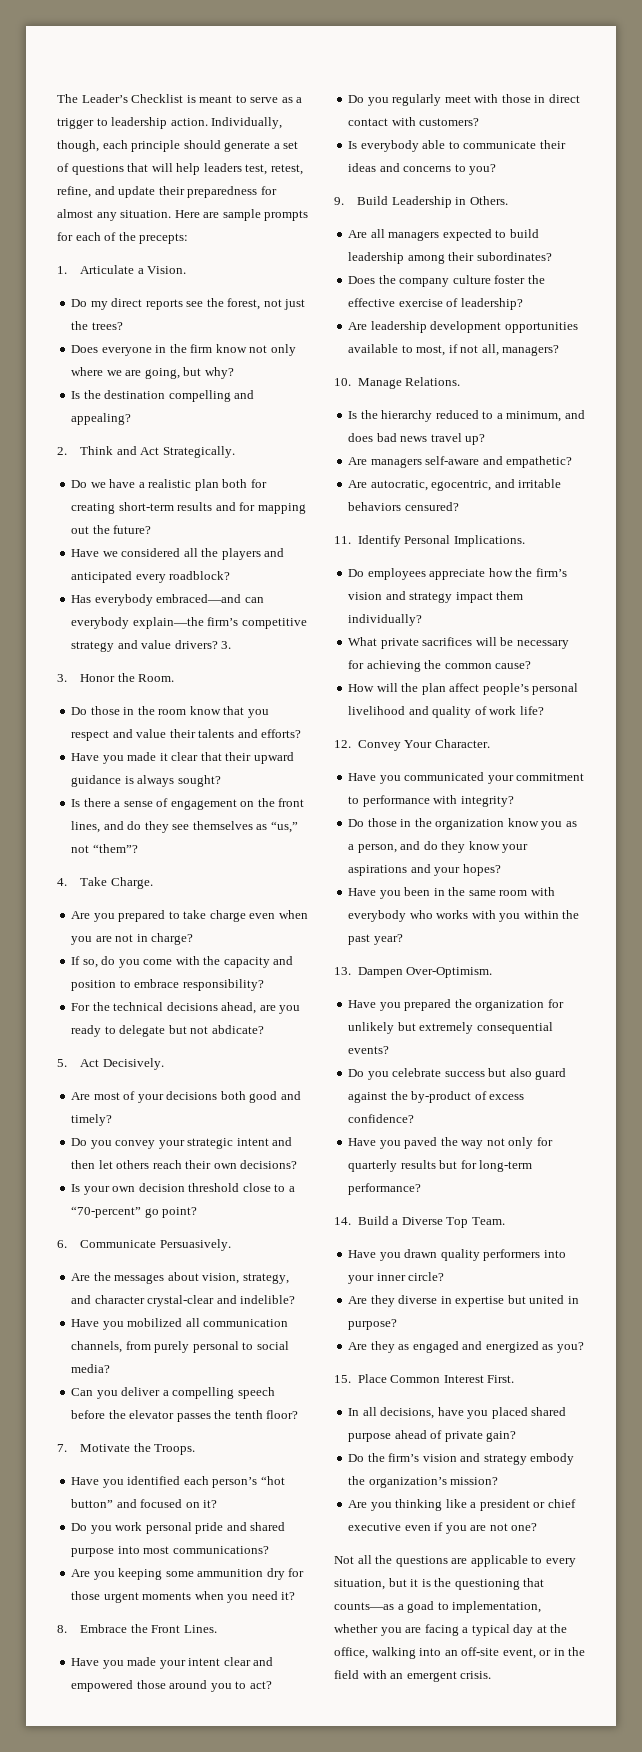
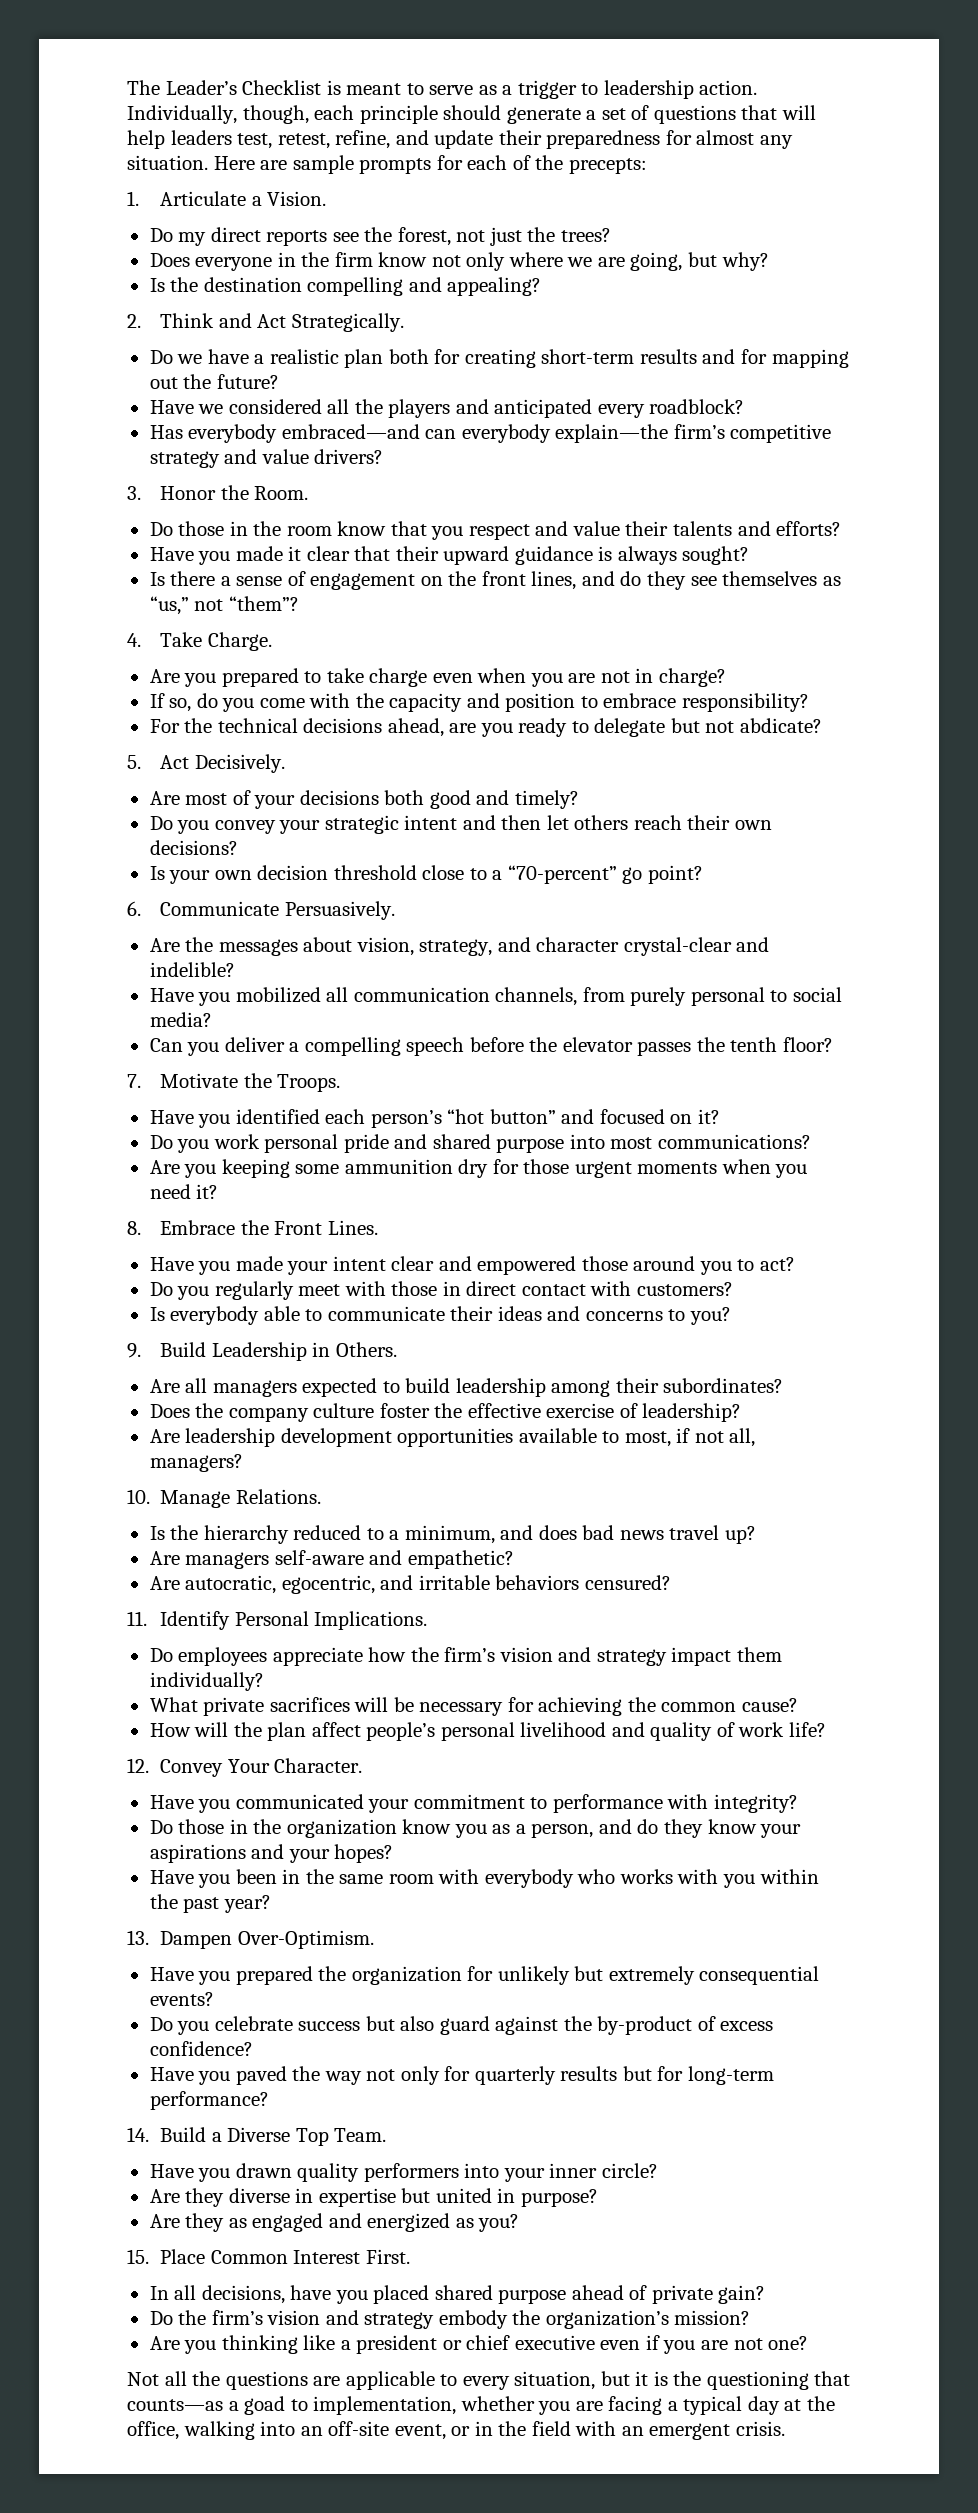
- Has everybody embraced—and can everybody explain—the firm’s competitive strategy and value drivers? 3.
+ Has everybody embraced—and can everybody explain—the firm’s competitive strategy and value drivers?

